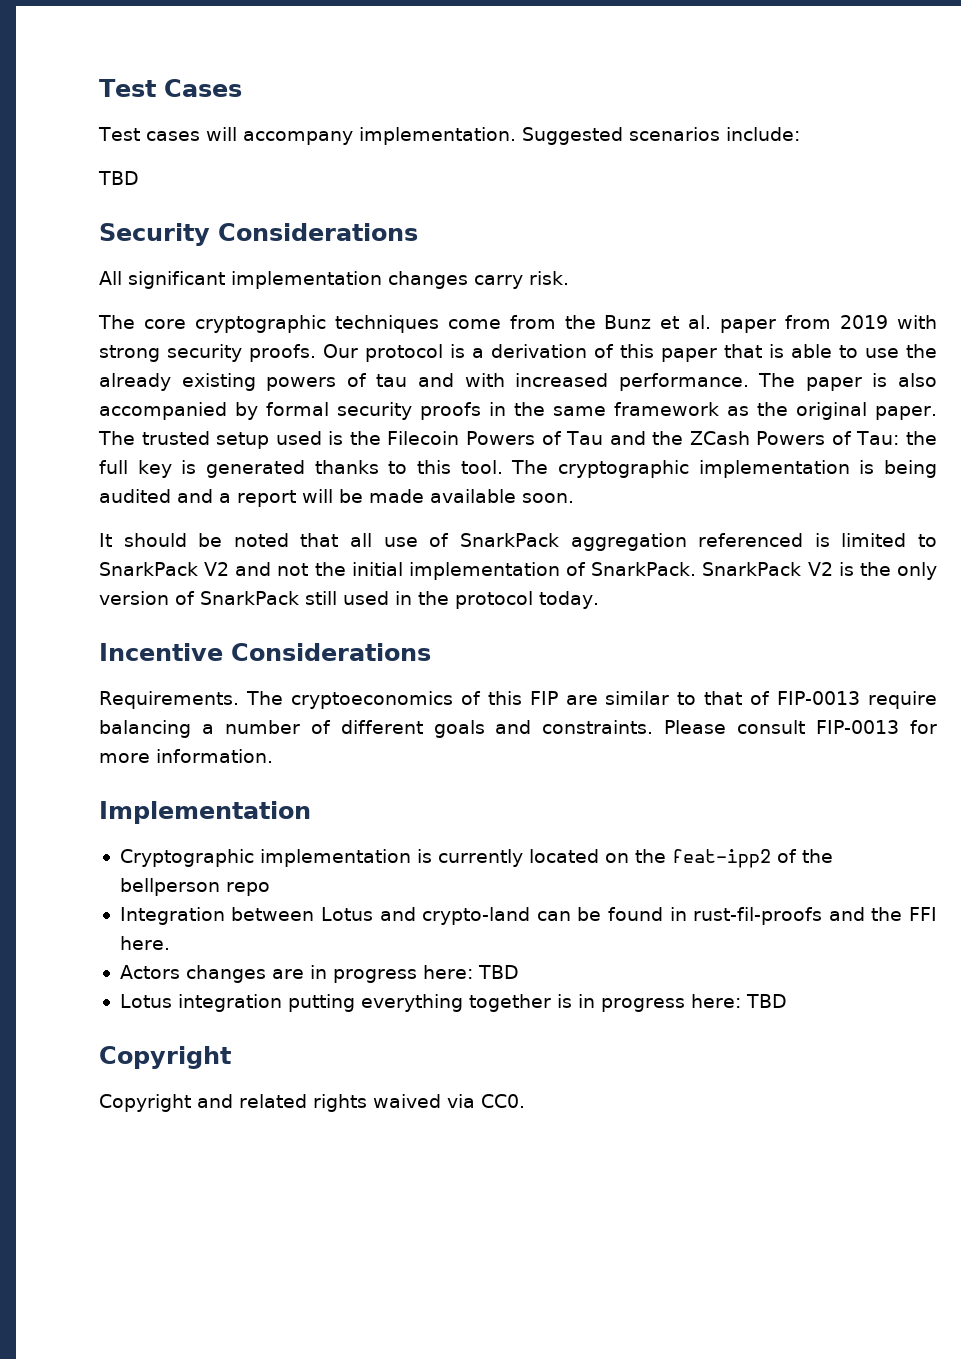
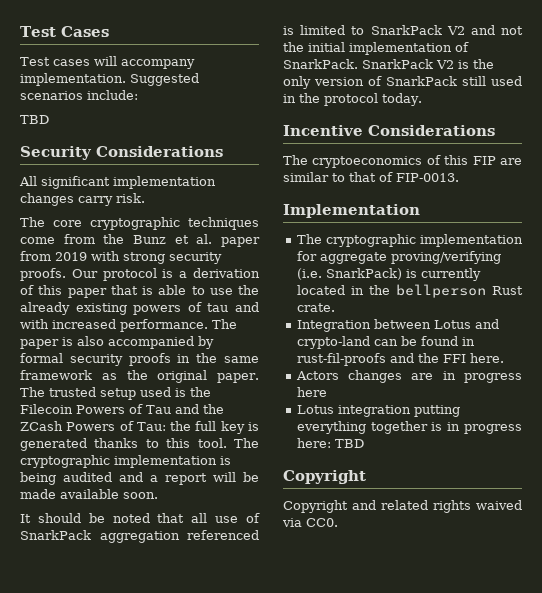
- Requirements. The cryptoeconomics of this FIP are similar to that of FIP-0013 require balancing a number of different goals and constraints. Please consult FIP-0013 for more information.
+ The cryptoeconomics of this FIP are similar to that of FIP-0013.
  Implementation
- Cryptographic implementation is currently located on the feat-ipp2 of the bellperson repo
+ The cryptographic implementation for aggregate proving/verifying (i.e. SnarkPack) is currently located in the bellperson Rust crate.
- Actors changes are in progress here: TBD
+ Actors changes are in progress here

